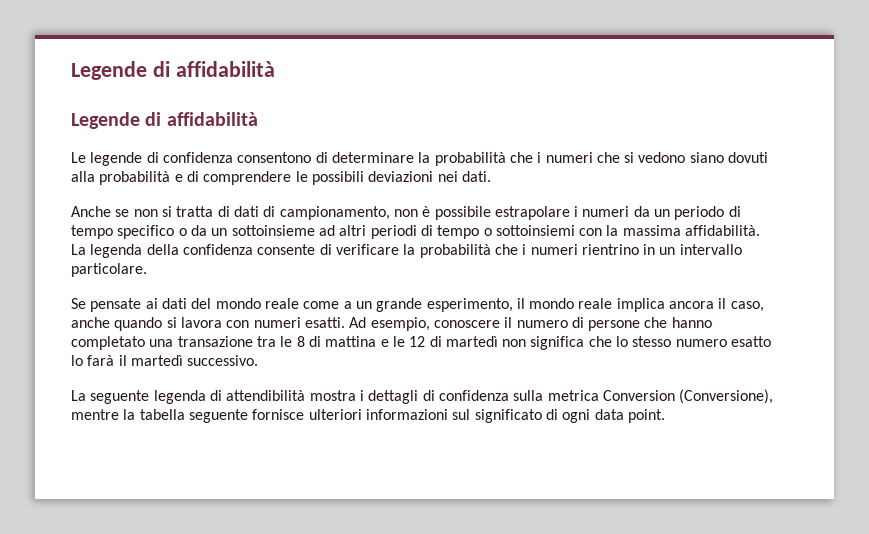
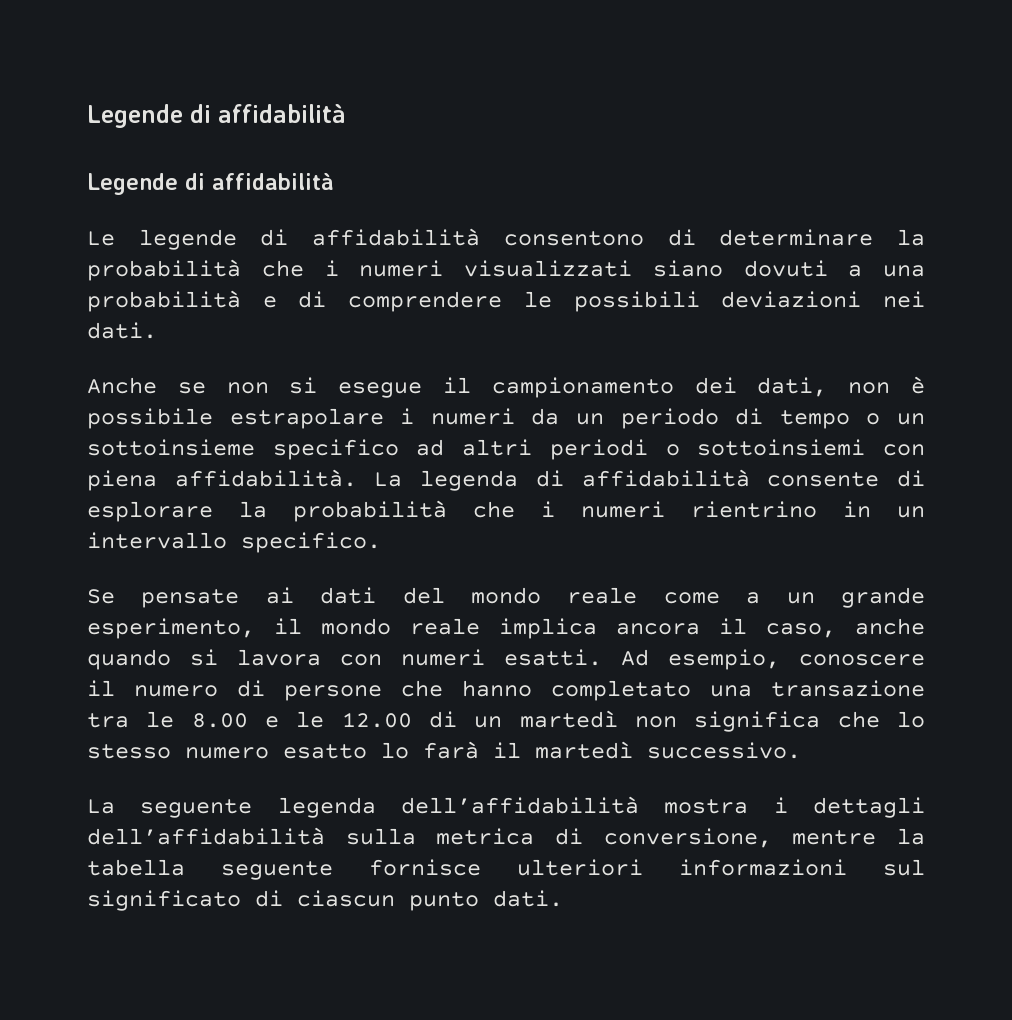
- Le legende di confidenza consentono di determinare la probabilità che i numeri che si vedono siano dovuti alla probabilità e di comprendere le possibili deviazioni nei dati.
+ Le legende di affidabilità consentono di determinare la probabilità che i numeri visualizzati siano dovuti a una probabilità e di comprendere le possibili deviazioni nei dati.
- Anche se non si tratta di dati di campionamento, non è possibile estrapolare i numeri da un periodo di tempo specifico o da un sottoinsieme ad altri periodi di tempo o sottoinsiemi con la massima affidabilità.
+ Anche se non si esegue il campionamento dei dati, non è possibile estrapolare i numeri da un periodo di tempo o un sottoinsieme specifico ad altri periodi o sottoinsiemi con piena affidabilità.
- La legenda della confidenza consente di verificare la probabilità che i numeri rientrino in un intervallo particolare.
+ La legenda di affidabilità consente di esplorare la probabilità che i numeri rientrino in un intervallo specifico.
- Ad esempio, conoscere il numero di persone che hanno completato una transazione tra le 8 di mattina e le 12 di martedì non significa che lo stesso numero esatto lo farà il martedì successivo.
+ Ad esempio, conoscere il numero di persone che hanno completato una transazione tra le 8.00 e le 12.00 di un martedì non significa che lo stesso numero esatto lo farà il martedì successivo.
- La seguente legenda di attendibilità mostra i dettagli di confidenza sulla metrica Conversion (Conversione), mentre la tabella seguente fornisce ulteriori informazioni sul significato di ogni data point.
+ La seguente legenda dell’affidabilità mostra i dettagli dell’affidabilità sulla metrica di conversione, mentre la tabella seguente fornisce ulteriori informazioni sul significato di ciascun punto dati.

